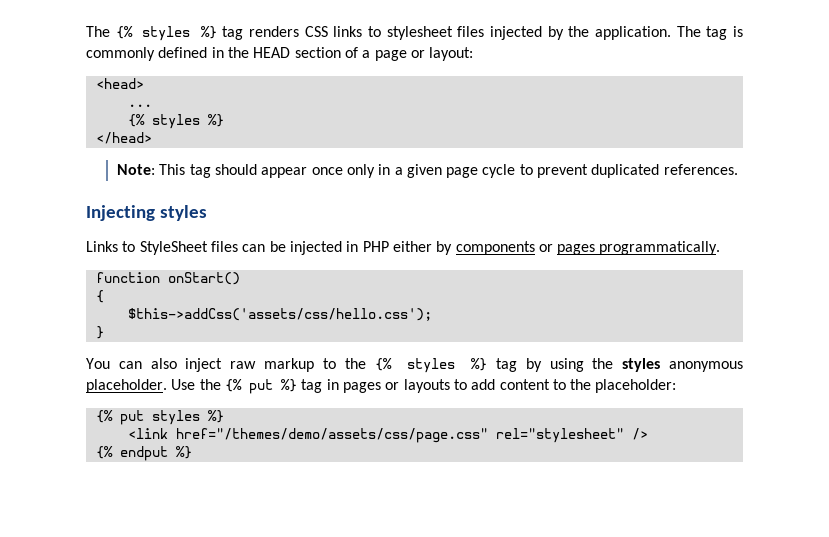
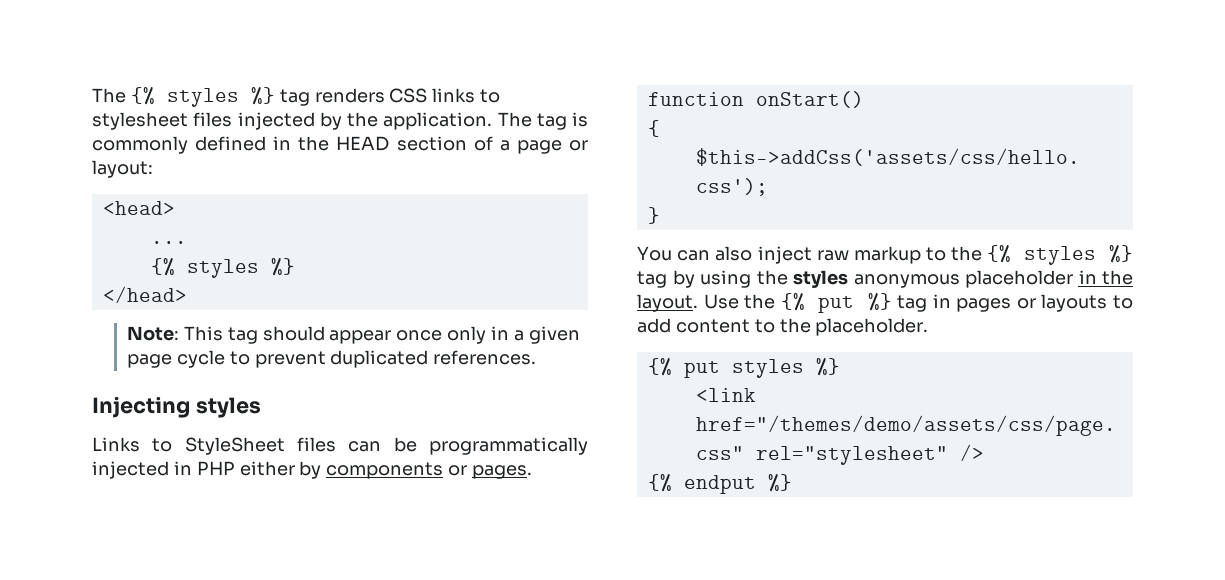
- Links to StyleSheet files can be injected in PHP either by components or pages programmatically.
+ Links to StyleSheet files can be programmatically injected in PHP either by components or pages.
- You can also inject raw markup to the {% styles %} tag by using the styles anonymous placeholder.
+ You can also inject raw markup to the {% styles %} tag by using the styles anonymous placeholder in the layout.
- Use the {% put %} tag in pages or layouts to add content to the placeholder:
+ Use the {% put %} tag in pages or layouts to add content to the placeholder.

